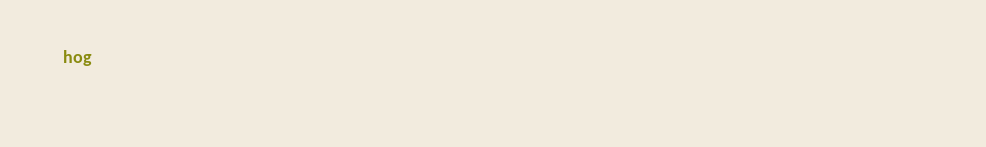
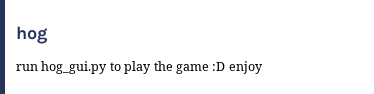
+ run hog_gui.py to play the game :D enjoy

